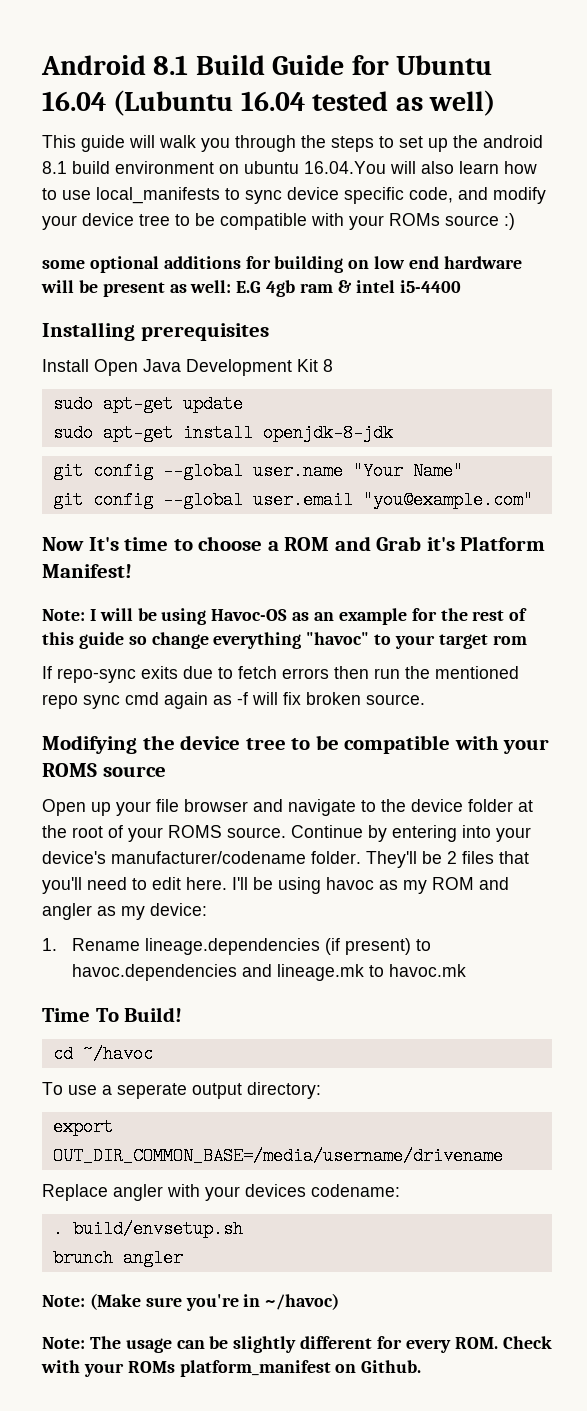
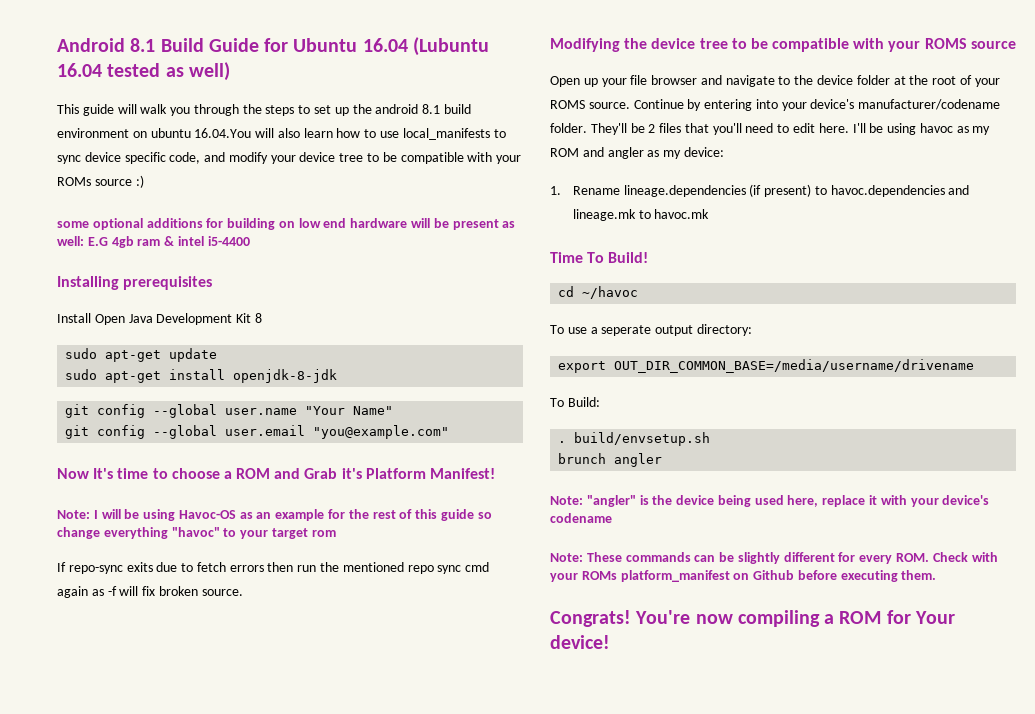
- Replace angler with your devices codename:
+ To Build:
- Note: (Make sure you're in ~/havoc)
- Note: The usage can be slightly different for every ROM. Check with your ROMs platform_manifest on Github.
+ Note: "angler" is the device being used here, replace it with your device's codename
+ Note: These commands can be slightly different for every ROM. Check with your ROMs platform_manifest on Github before executing them.
+ Congrats! You're now compiling a ROM for Your device!

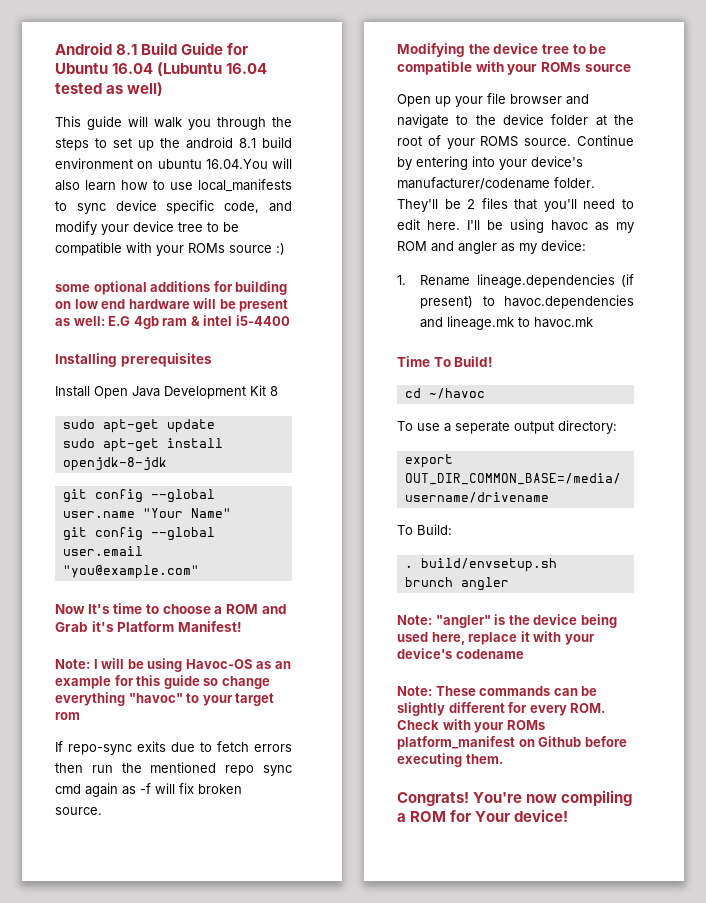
- Note: I will be using Havoc-OS as an example for the rest of this guide so change everything "havoc" to your target rom
+ Note: I will be using Havoc-OS as an example for this guide so change everything "havoc" to your target rom
- Modifying the device tree to be compatible with your ROMS source
+ Modifying the device tree to be compatible with your ROMs source

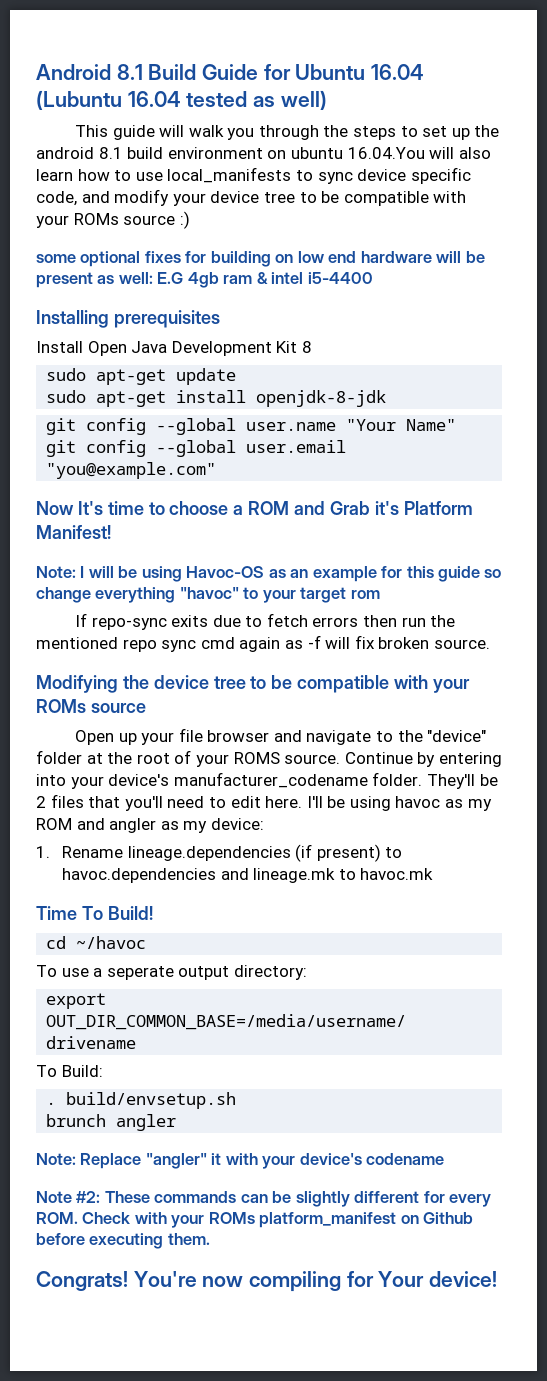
- some optional additions for building on low end hardware will be present as well: E.G 4gb ram & intel i5-4400
+ some optional fixes for building on low end hardware will be present as well: E.G 4gb ram & intel i5-4400
- Open up your file browser and navigate to the device folder at the root of your ROMS source.
+ Open up your file browser and navigate to the "device" folder at the root of your ROMS source.
- Continue by entering into your device's manufacturer/codename folder.
+ Continue by entering into your device's manufacturer_codename folder.
- Note: "angler" is the device being used here, replace it with your device's codename
+ Note: Replace "angler" it with your device's codename
- Note: These commands can be slightly different for every ROM. Check with your ROMs platform_manifest on Github before executing them.
+ Note #2: These commands can be slightly different for every ROM. Check with your ROMs platform_manifest on Github before executing them.
- You're now compiling a ROM for Your device!
+ You're now compiling for Your device!

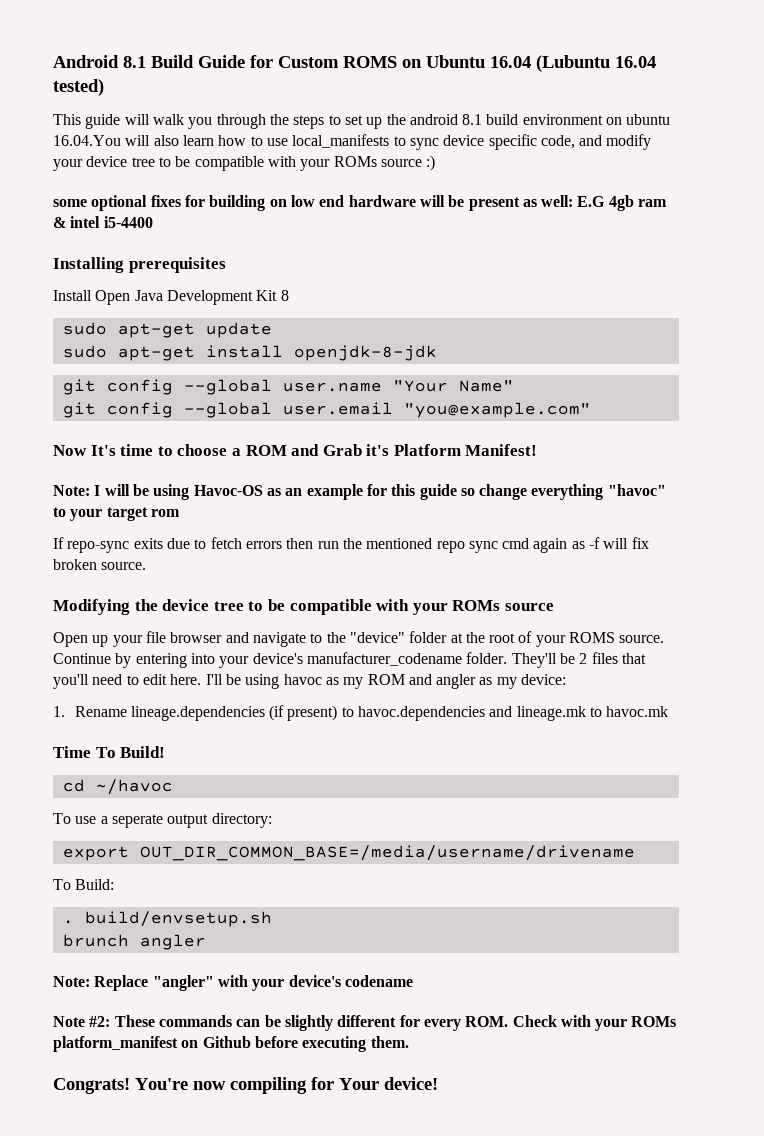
- Android 8.1 Build Guide for Ubuntu 16.04 (Lubuntu 16.04 tested as well)
+ Android 8.1 Build Guide for Custom ROMS on Ubuntu 16.04 (Lubuntu 16.04 tested)
- Note: Replace "angler" it with your device's codename
+ Note: Replace "angler" with your device's codename

